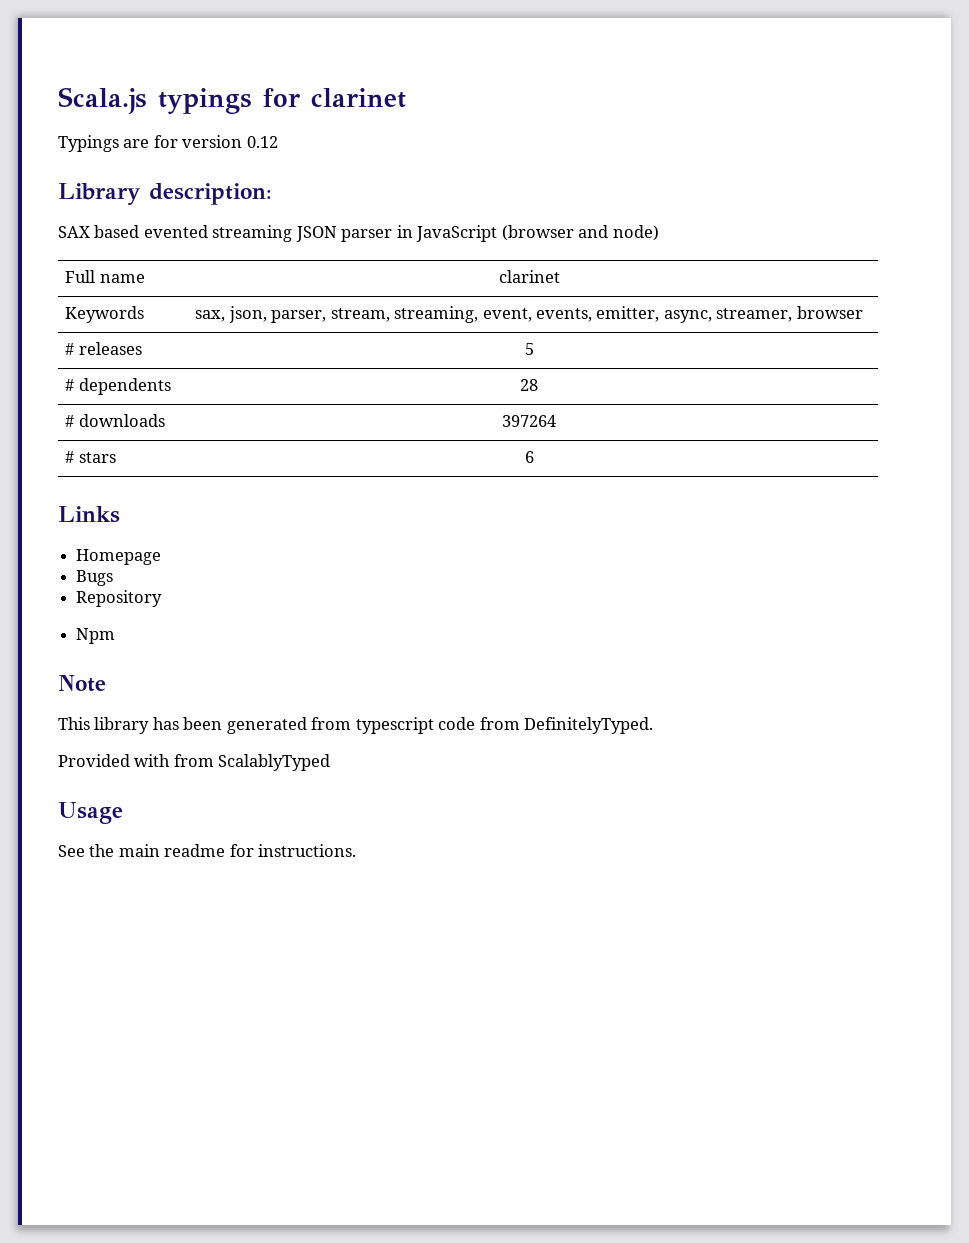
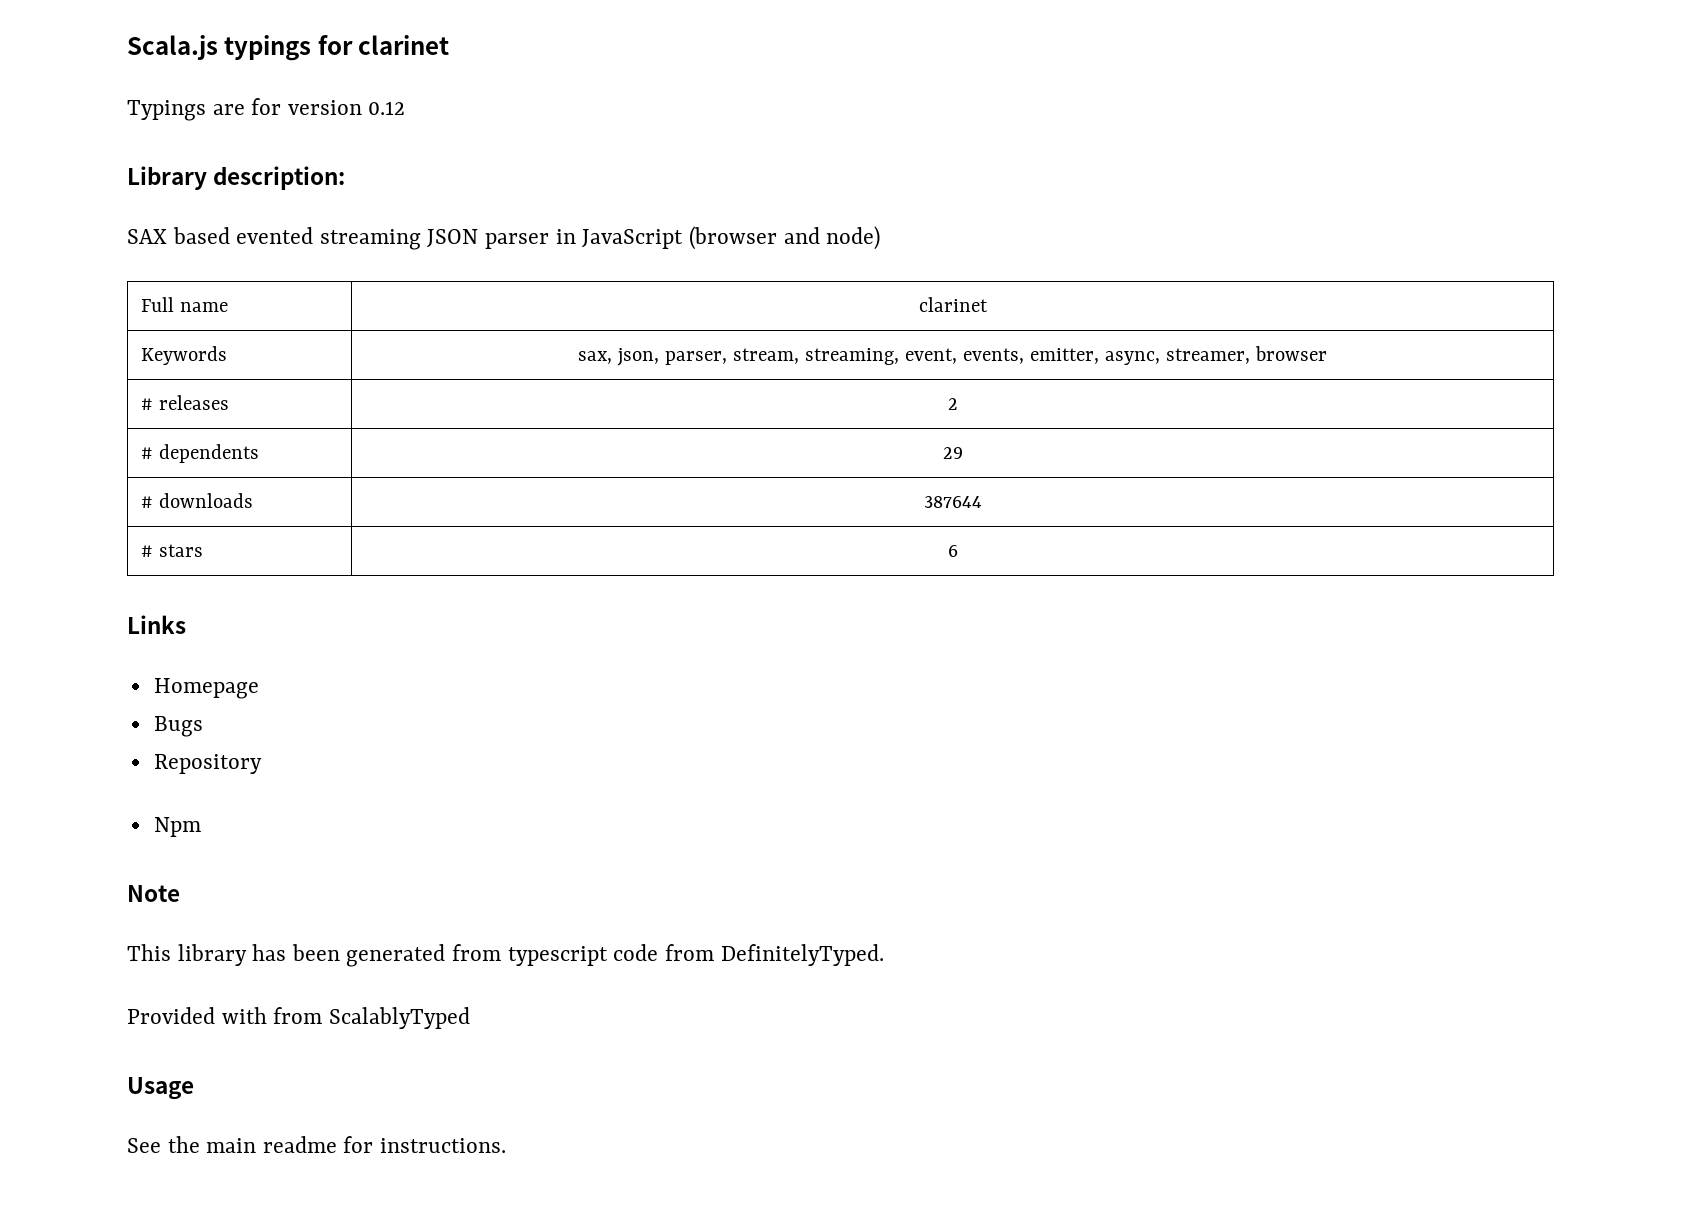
- # releases | 5
+ # releases | 2
- # dependents | 28
+ # dependents | 29
- # downloads | 397264
+ # downloads | 387644

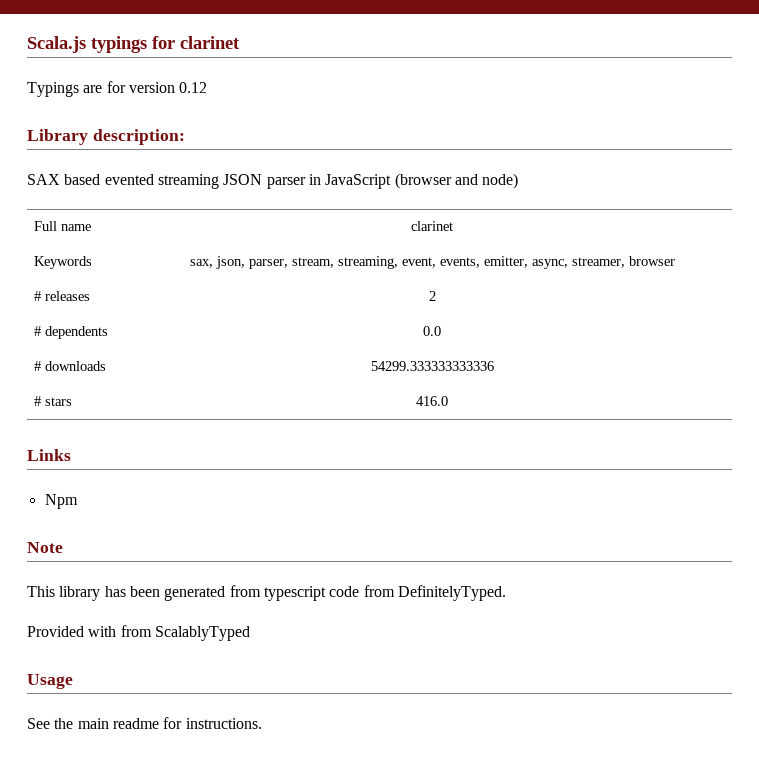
- # dependents | 29
+ # dependents | 0.0
- # downloads | 387644
+ # downloads | 54299.333333333336
- # stars | 6
+ # stars | 416.0
- Homepage
- Bugs
- Repository

